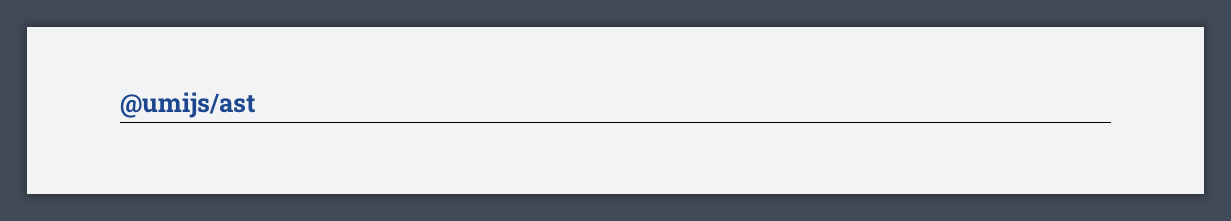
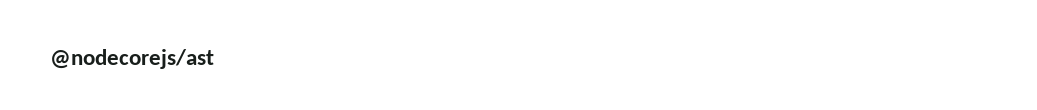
- @umijs/ast
+ @nodecorejs/ast

